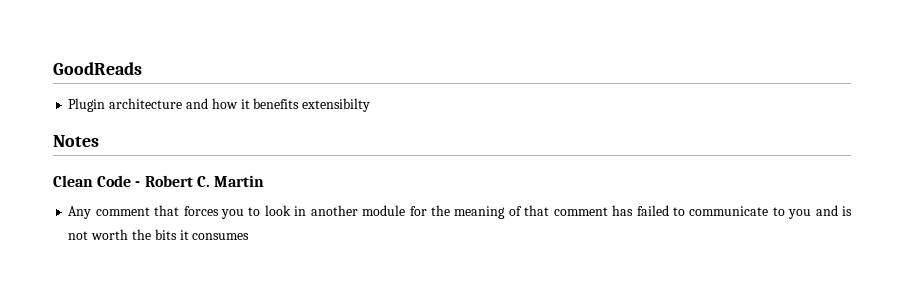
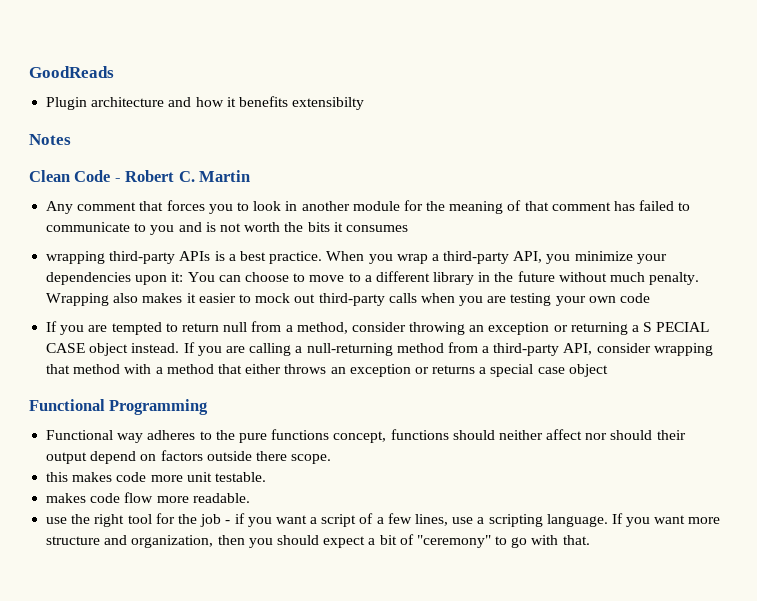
+ wrapping third-party APIs is a best practice. When you wrap a third-party API, you minimize your dependencies upon it: You can choose to move to a different library in the future without much penalty. Wrapping also makes it easier to mock out third-party calls when you are testing your own code
+ If you are tempted to return null from a method, consider throwing an exception or returning a S PECIAL CASE object instead. If you are calling a null-returning method from a third-party API, consider wrapping that method with a method that either throws an exception or returns a special case object
+ Functional Programming
+ Functional way adheres to the pure functions concept, functions should neither affect nor should their output depend on factors outside there scope.
+ this makes code more unit testable.
+ makes code flow more readable.
+ use the right tool for the job - if you want a script of a few lines, use a scripting language. If you want more structure and organization, then you should expect a bit of "ceremony" to go with that.

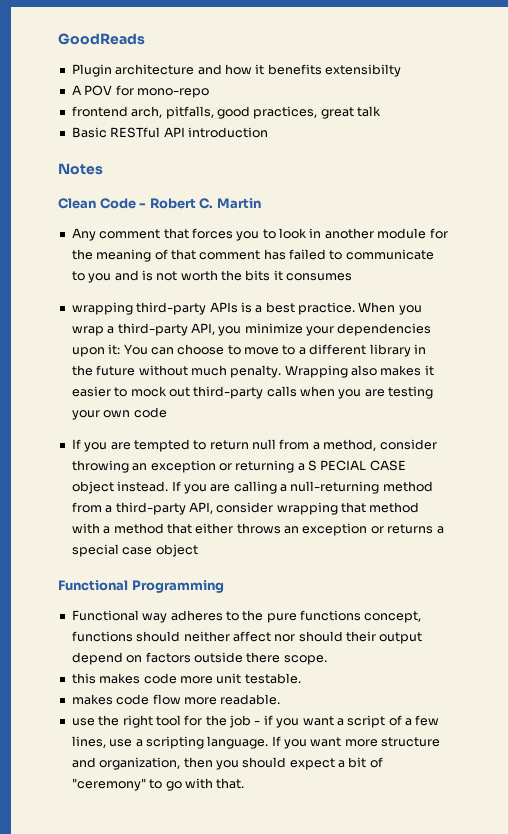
+ A POV for mono-repo
+ frontend arch, pitfalls, good practices, great talk
+ Basic RESTful API introduction

